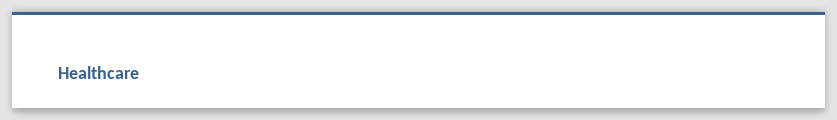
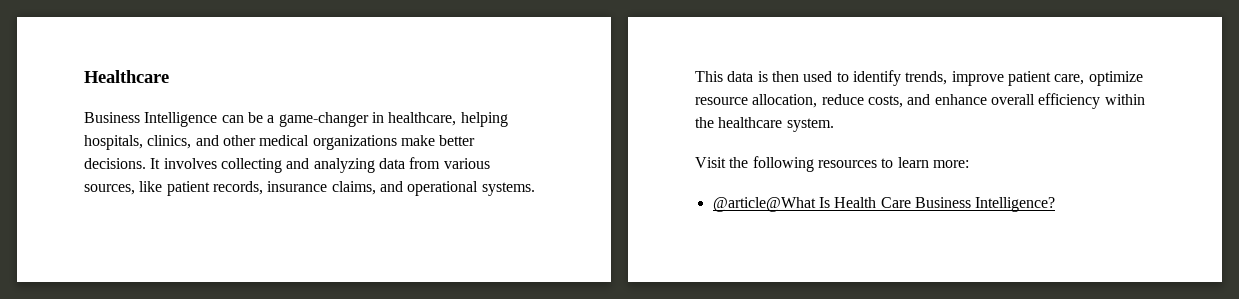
+ Business Intelligence can be a game-changer in healthcare, helping hospitals, clinics, and other medical organizations make better decisions. It involves collecting and analyzing data from various sources, like patient records, insurance claims, and operational systems. This data is then used to identify trends, improve patient care, optimize resource allocation, reduce costs, and enhance overall efficiency within the healthcare system.
+ Visit the following resources to learn more:
+ @article@What Is Health Care Business Intelligence?

